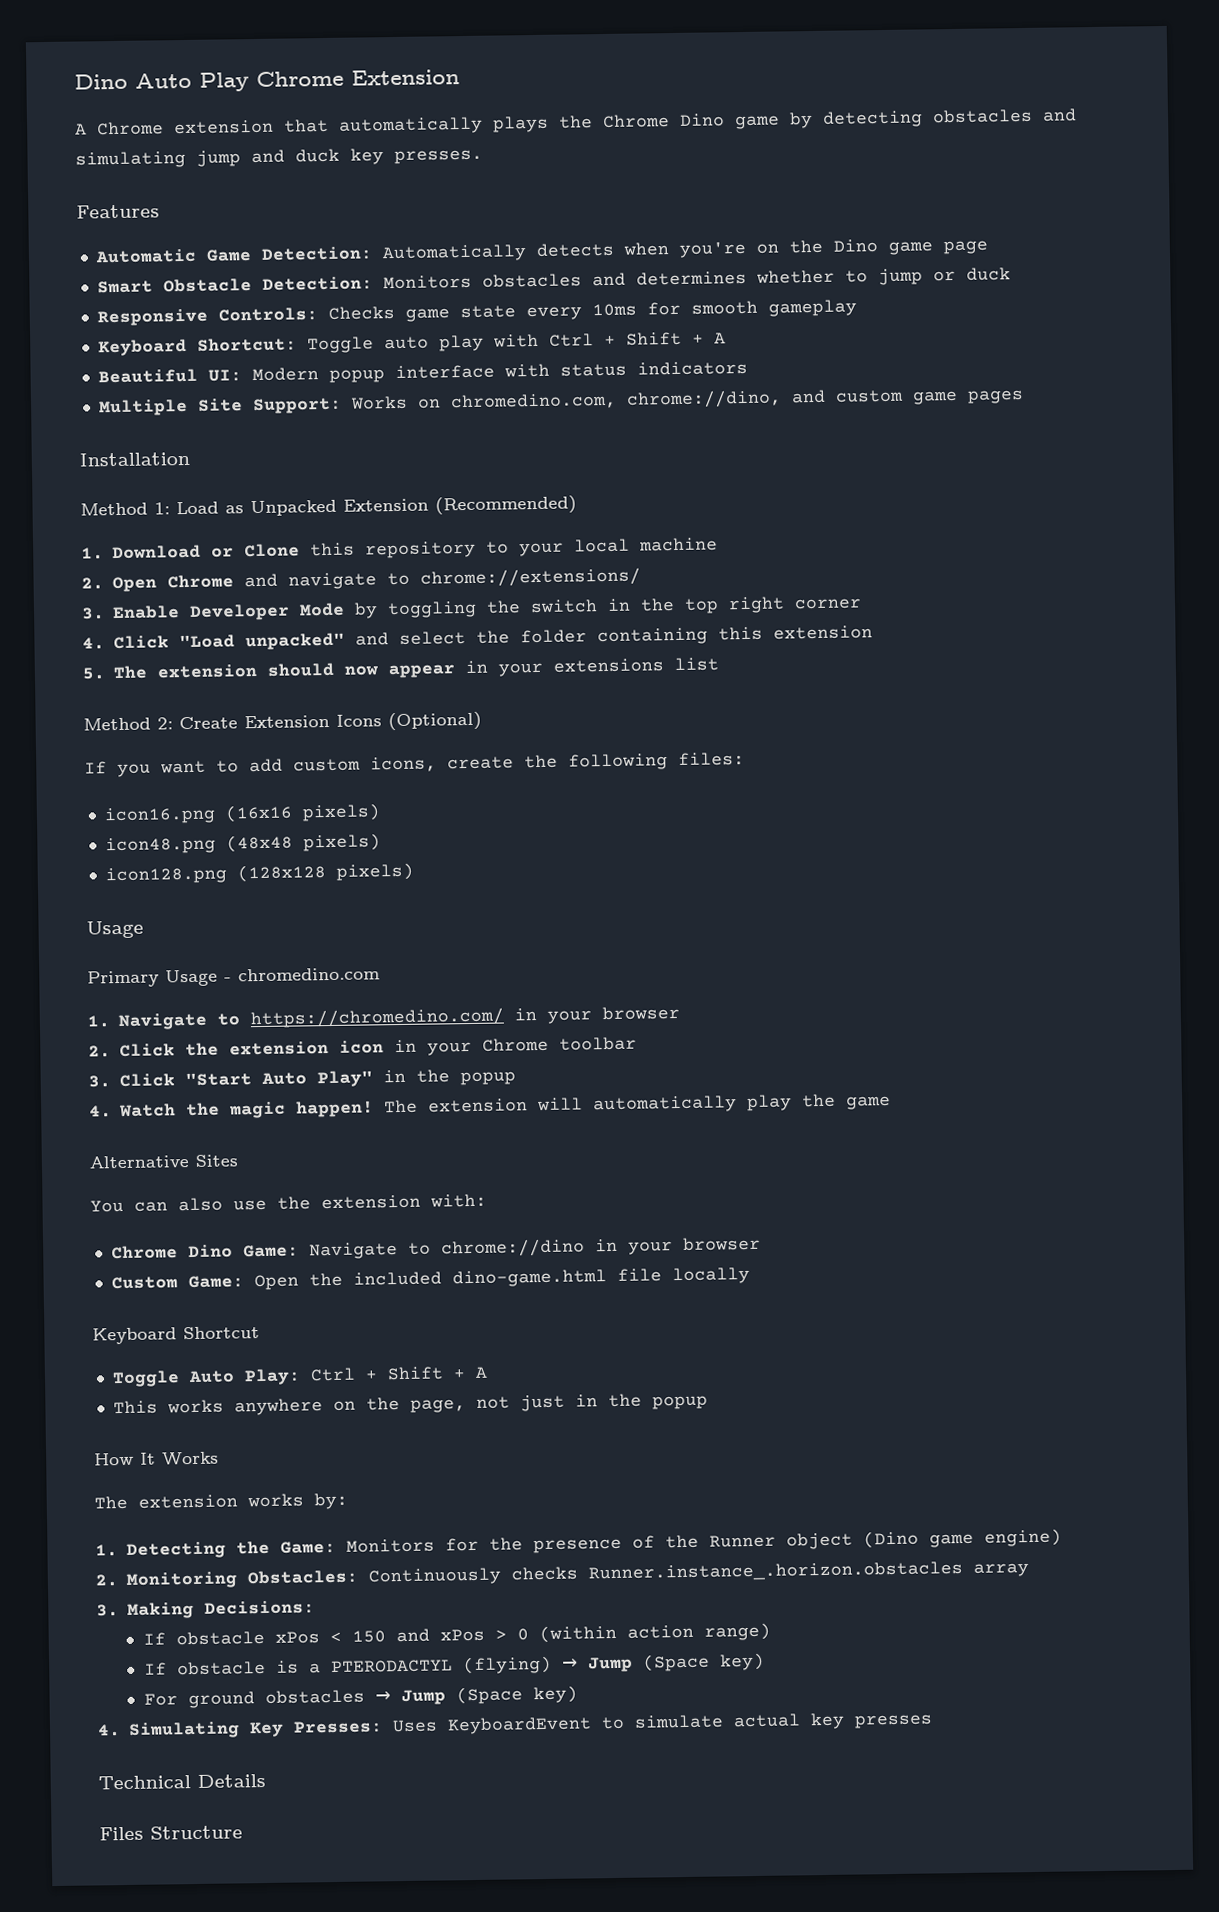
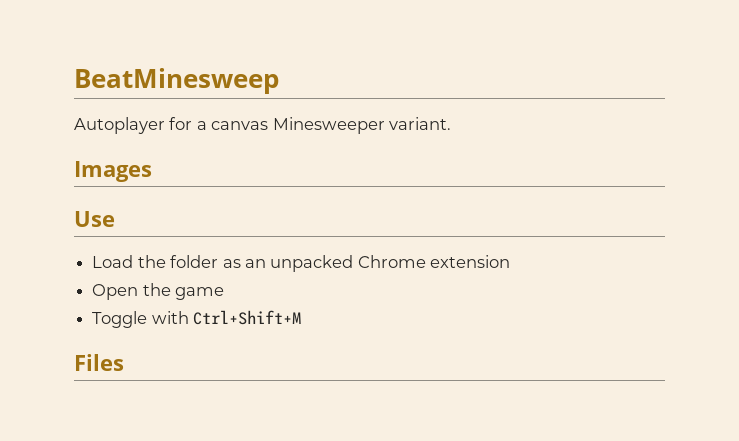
- Dino Auto Play Chrome Extension
- A Chrome extension that automatically plays the Chrome Dino game by detecting obstacles and simulating jump and duck key presses.
- Features
- Automatic Game Detection: Automatically detects when you're on the Dino game page
- Smart Obstacle Detection: Monitors obstacles and determines whether to jump or duck
- Responsive Controls: Checks game state every 10ms for smooth gameplay
- Keyboard Shortcut: Toggle auto play with Ctrl + Shift + A
- Beautiful UI: Modern popup interface with status indicators
- Multiple Site Support: Works on chromedino.com, chrome://dino, and custom game pages
- Installation
- Method 1: Load as Unpacked Extension (Recommended)
- 1. Download or Clone this repository to your local machine
- 2. Open Chrome and navigate to chrome://extensions/
- 3. Enable Developer Mode by toggling the switch in the top right corner
- 4. Click "Load unpacked" and select the folder containing this extension
- 5. The extension should now appear in your extensions list
- Method 2: Create Extension Icons (Optional)
- If you want to add custom icons, create the following files:
- icon16.png (16x16 pixels)
- icon48.png (48x48 pixels)
- icon128.png (128x128 pixels)
- Usage
- Primary Usage - chromedino.com
- 1. Navigate to https://chromedino.com/ in your browser
- 2. Click the extension icon in your Chrome toolbar
- 3. Click "Start Auto Play" in the popup
- 4. Watch the magic happen! The extension will automatically play the game
- Alternative Sites
- You can also use the extension with:
- Chrome Dino Game: Navigate to chrome://dino in your browser
- Custom Game: Open the included dino-game.html file locally
- Keyboard Shortcut
- Toggle Auto Play: Ctrl + Shift + A
- This works anywhere on the page, not just in the popup
- How It Works
- The extension works by:
- 1. Detecting the Game: Monitors for the presence of the Runner object (Dino game engine)
- 2. Monitoring Obstacles: Continuously checks Runner.instance_.horizon.obstacles array
- 3. Making Decisions:
- If obstacle xPos < 150 and xPos > 0 (within action range)
- If obstacle is a PTERODACTYL (flying) → Jump (Space key)
- For ground obstacles → Jump (Space key)
- 4. Simulating Key Presses: Uses KeyboardEvent to simulate actual key presses
- Technical Details
+ BeatMinesweep
+ Autoplayer for a canvas Minesweeper variant.
+ Images
+ Use
+ Load the folder as an unpacked Chrome extension
+ Open the game
+ Toggle with Ctrl+Shift+M
- Files Structure
+ Files

